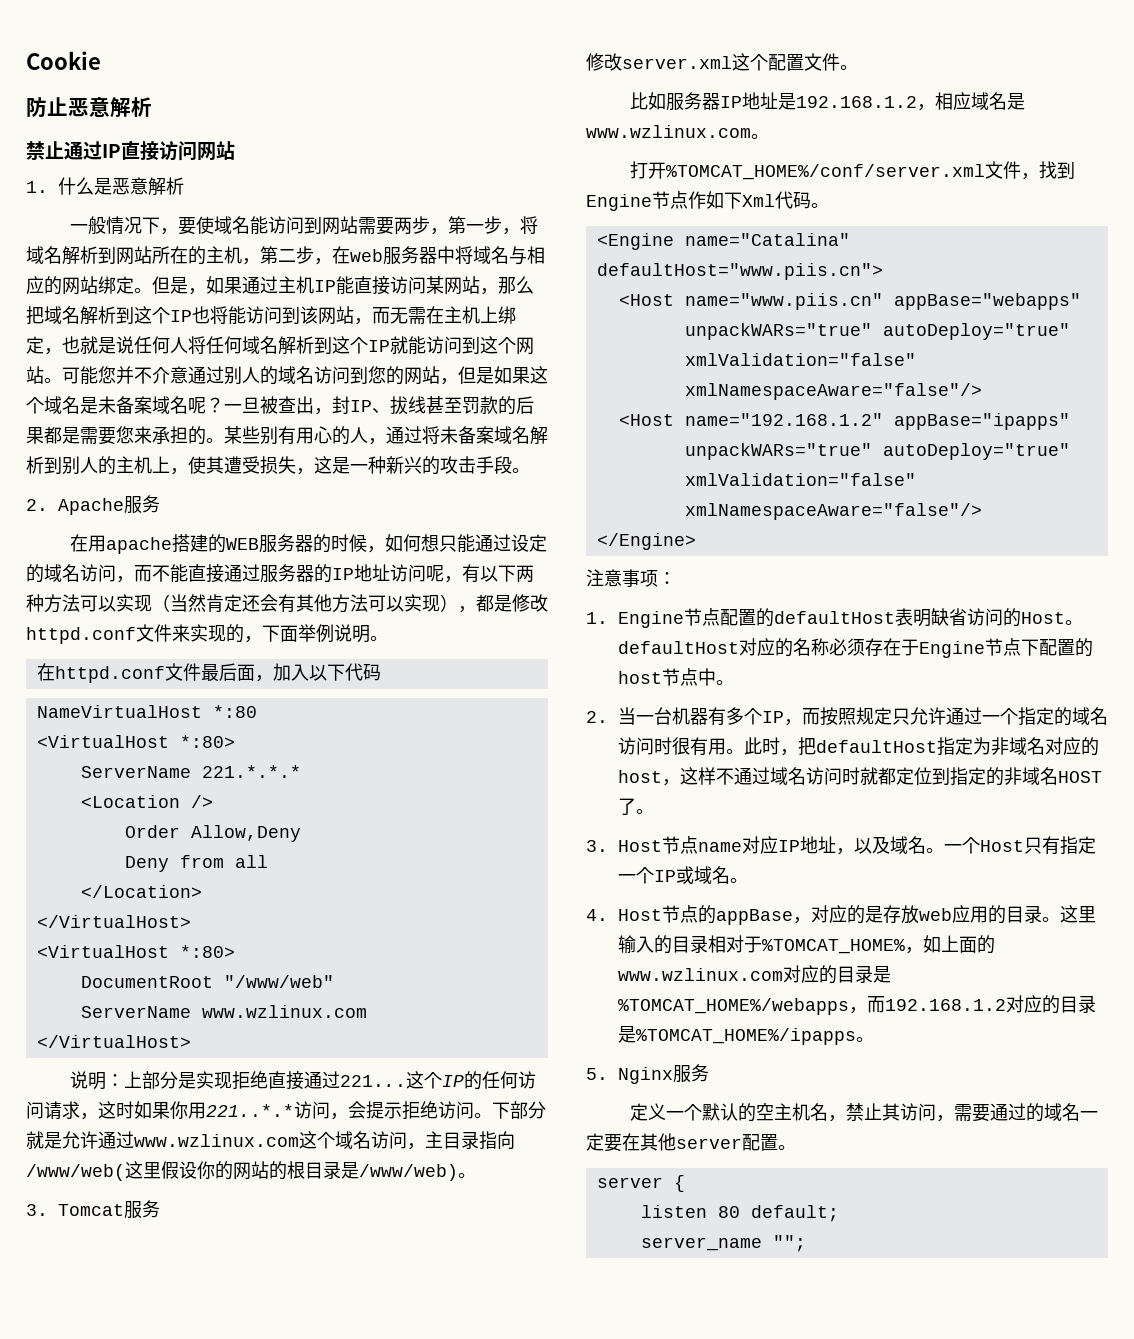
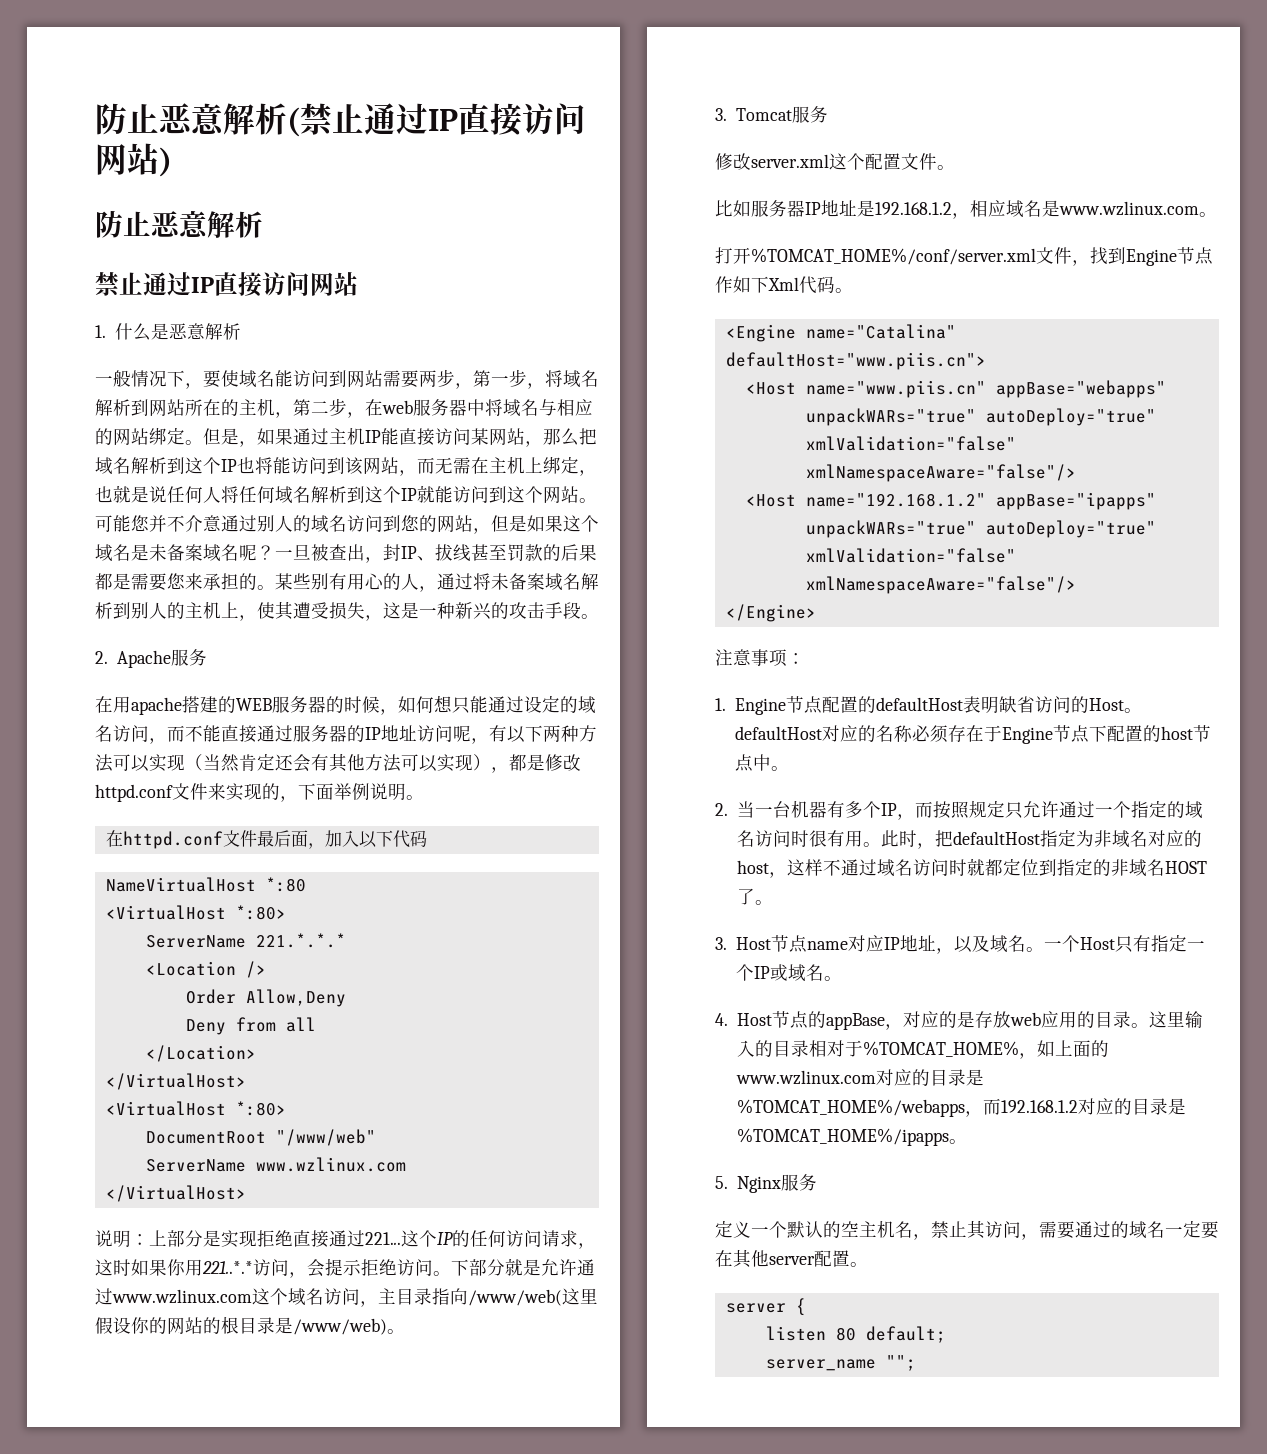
- Cookie
+ 防止恶意解析(禁止通过IP直接访问网站)

